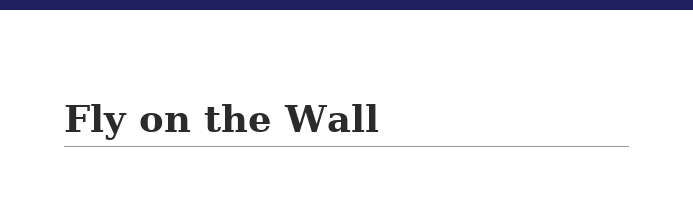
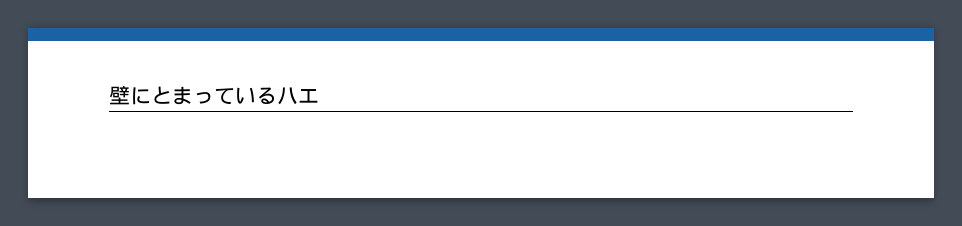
- Fly on the Wall
+ 壁にとまっているハエ

